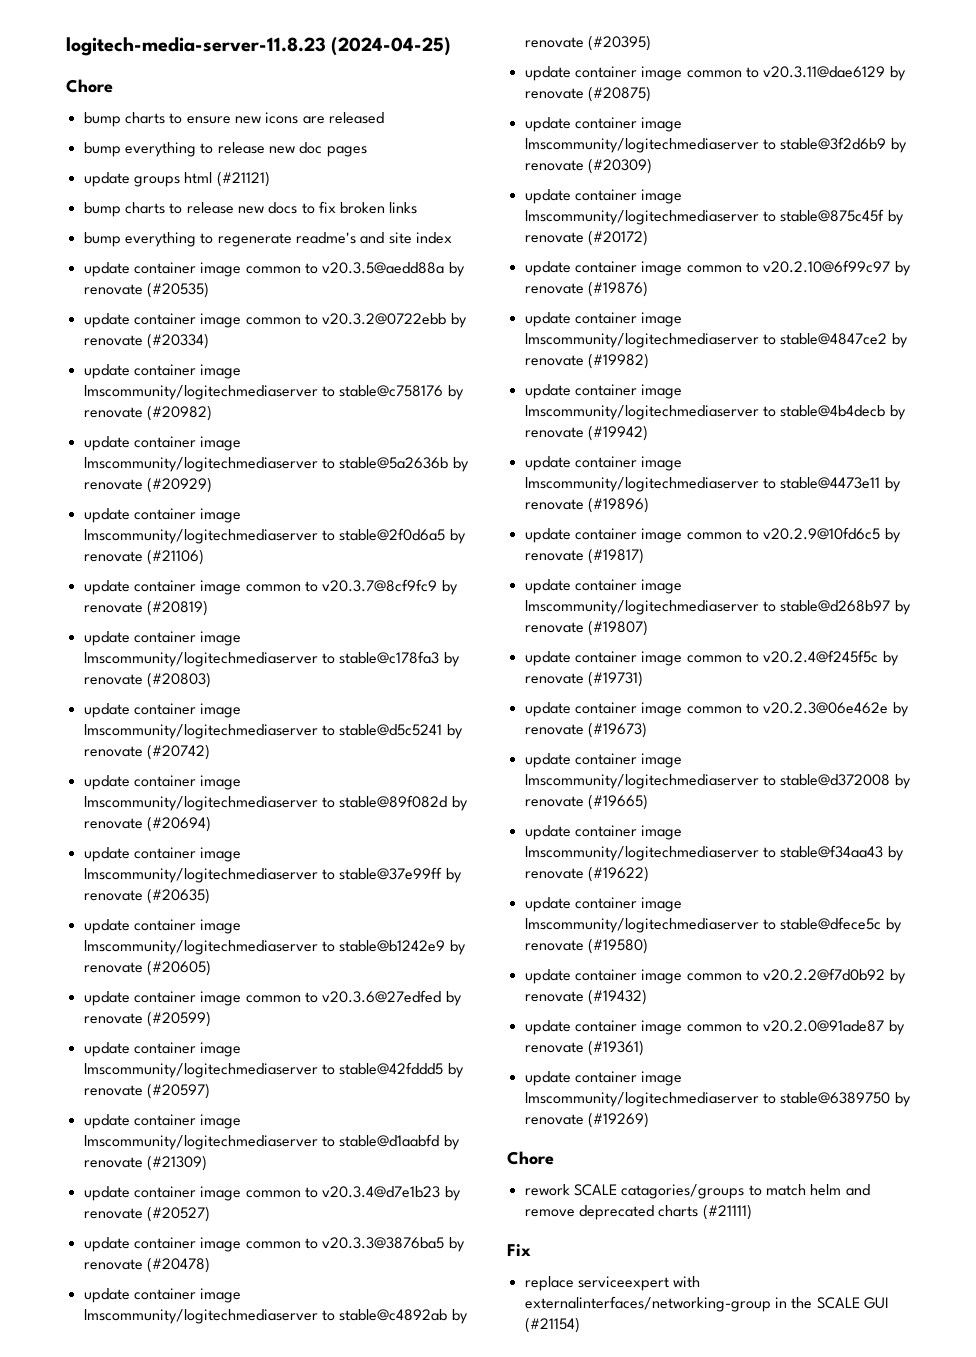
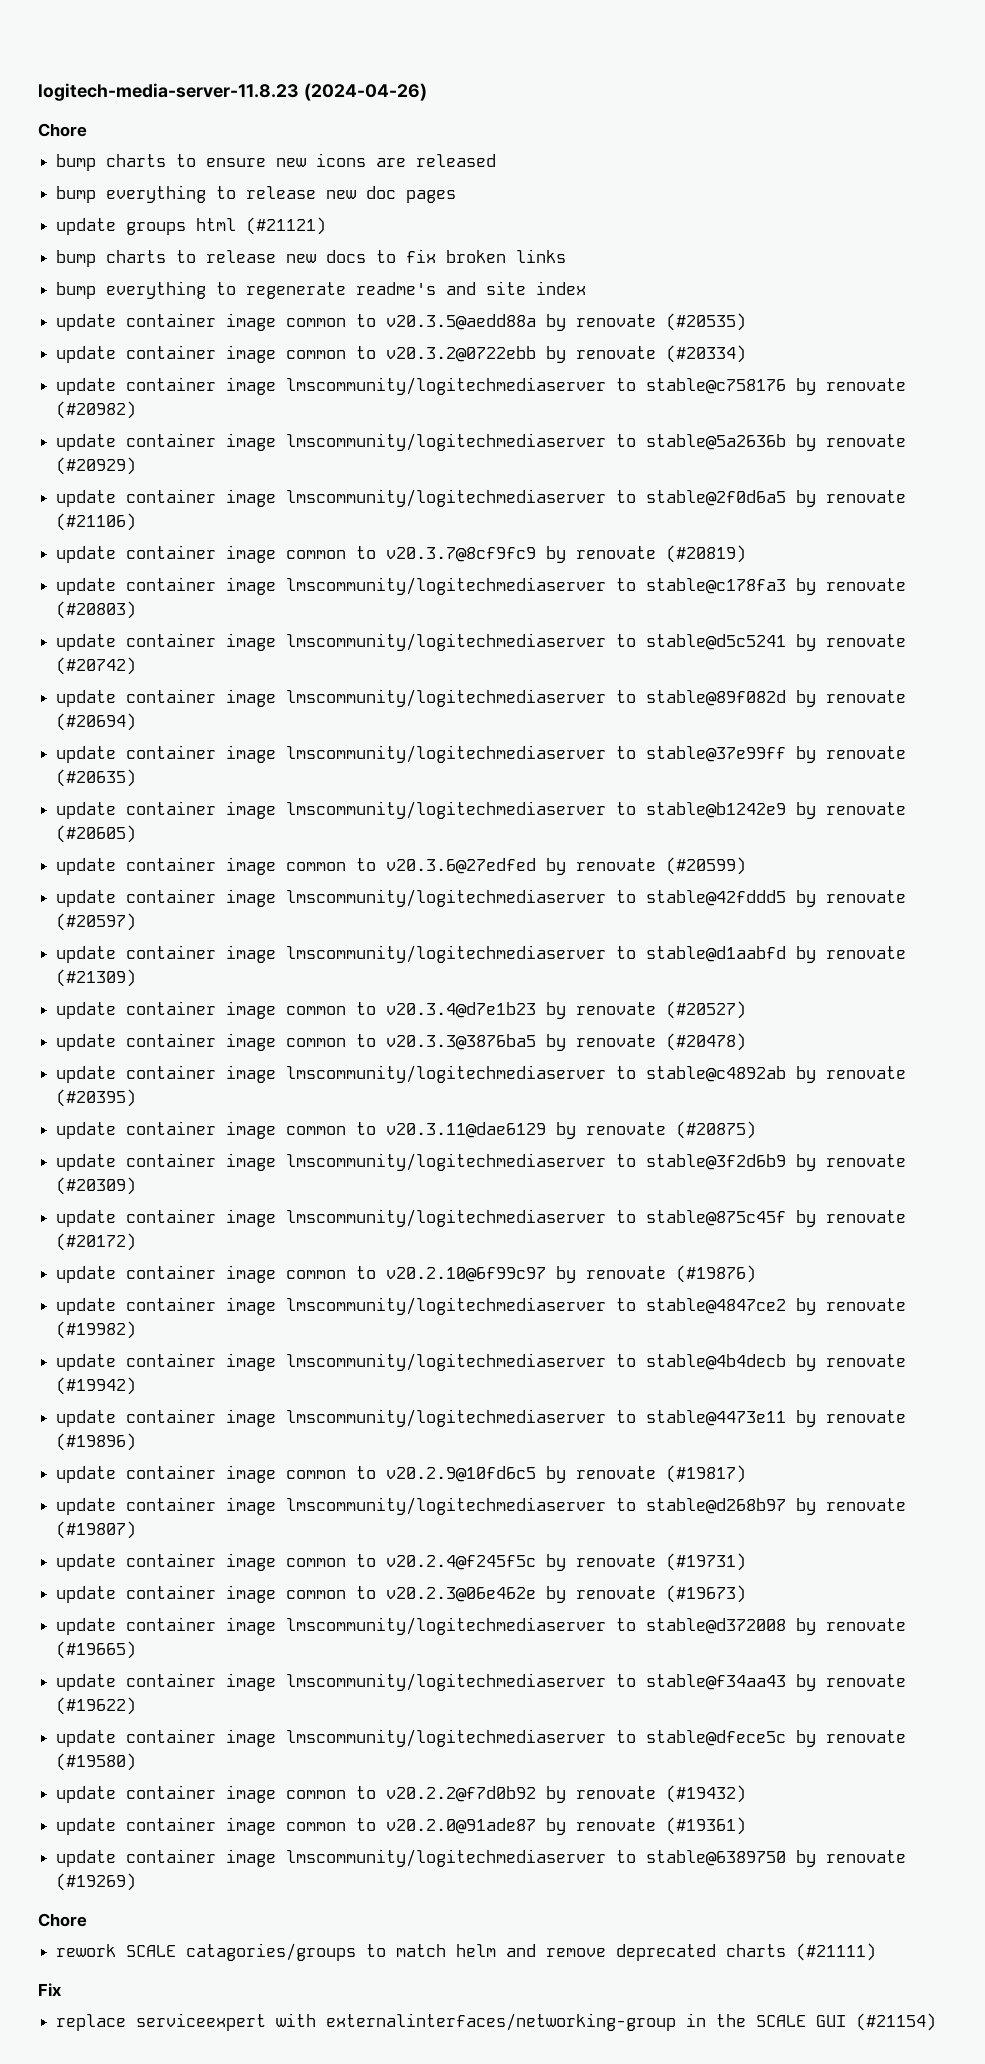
- logitech-media-server-11.8.23 (2024-04-25)
+ logitech-media-server-11.8.23 (2024-04-26)

